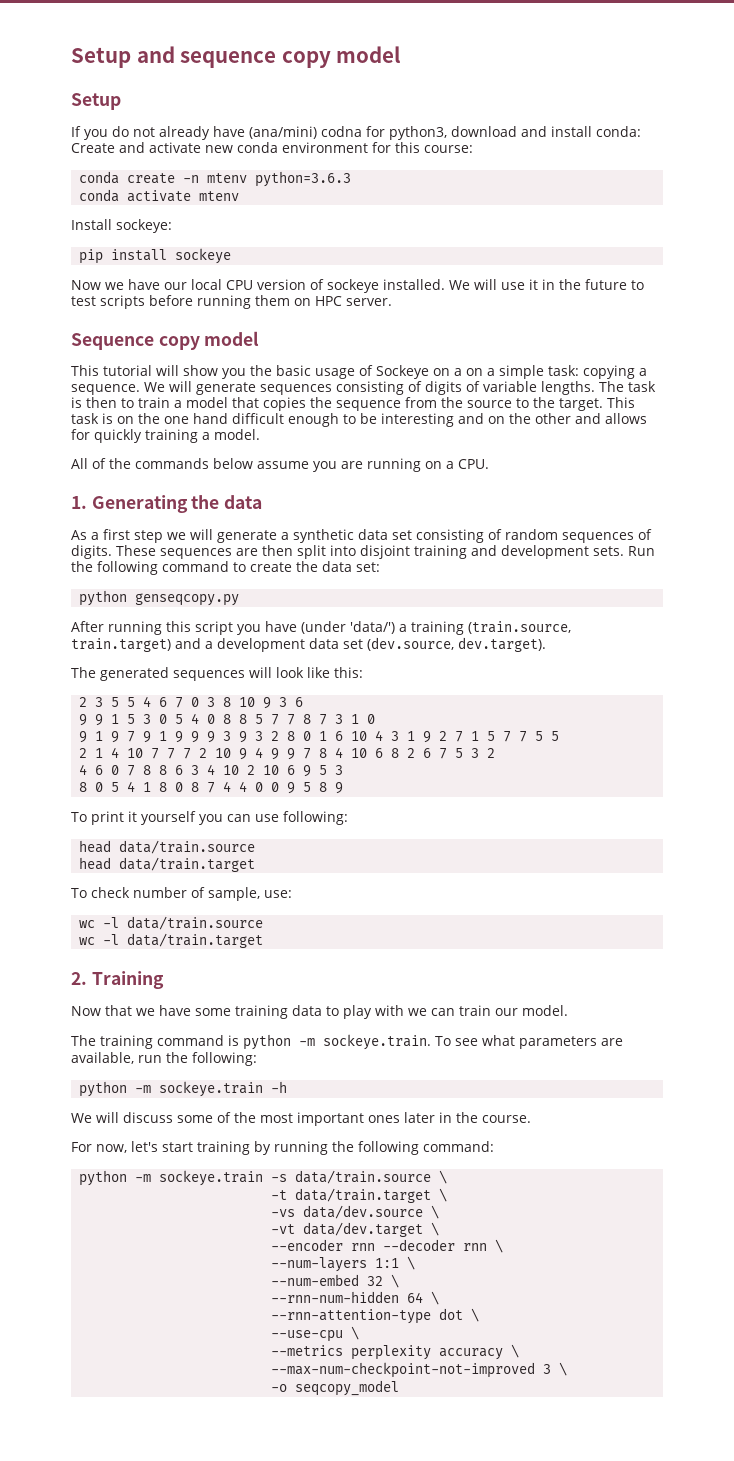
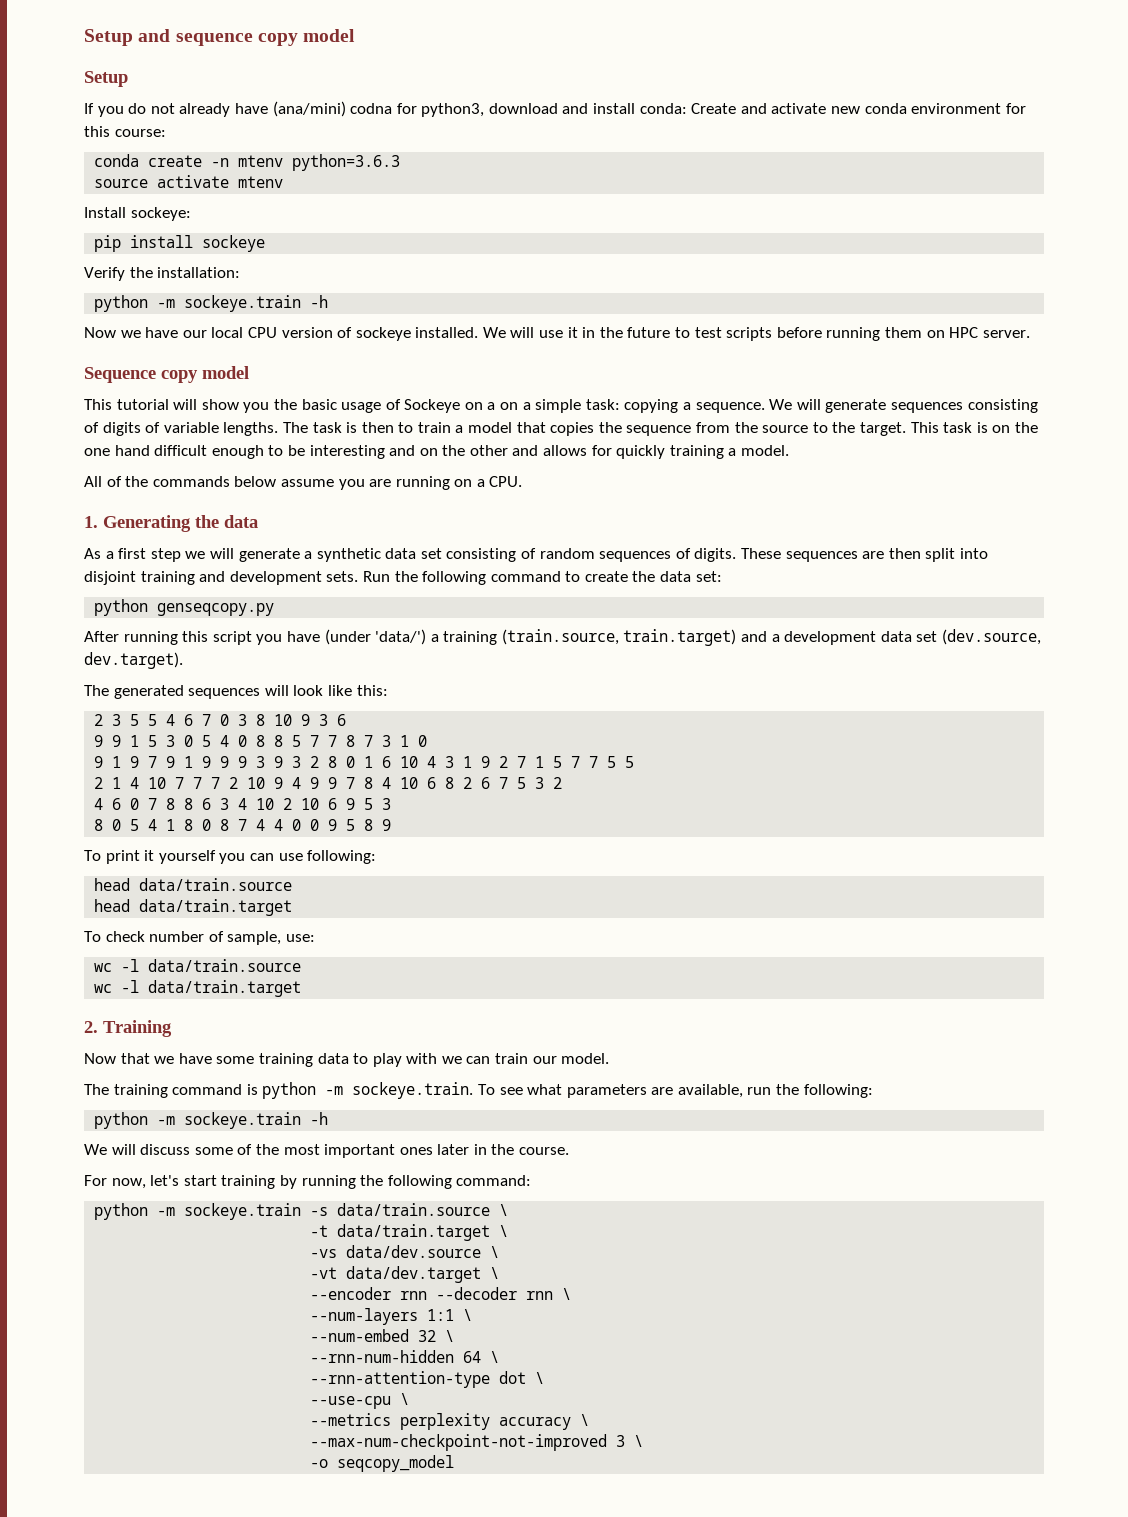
- conda activate mtenv
+ source activate mtenv
+ Verify the installation:
+ python -m sockeye.train -h

